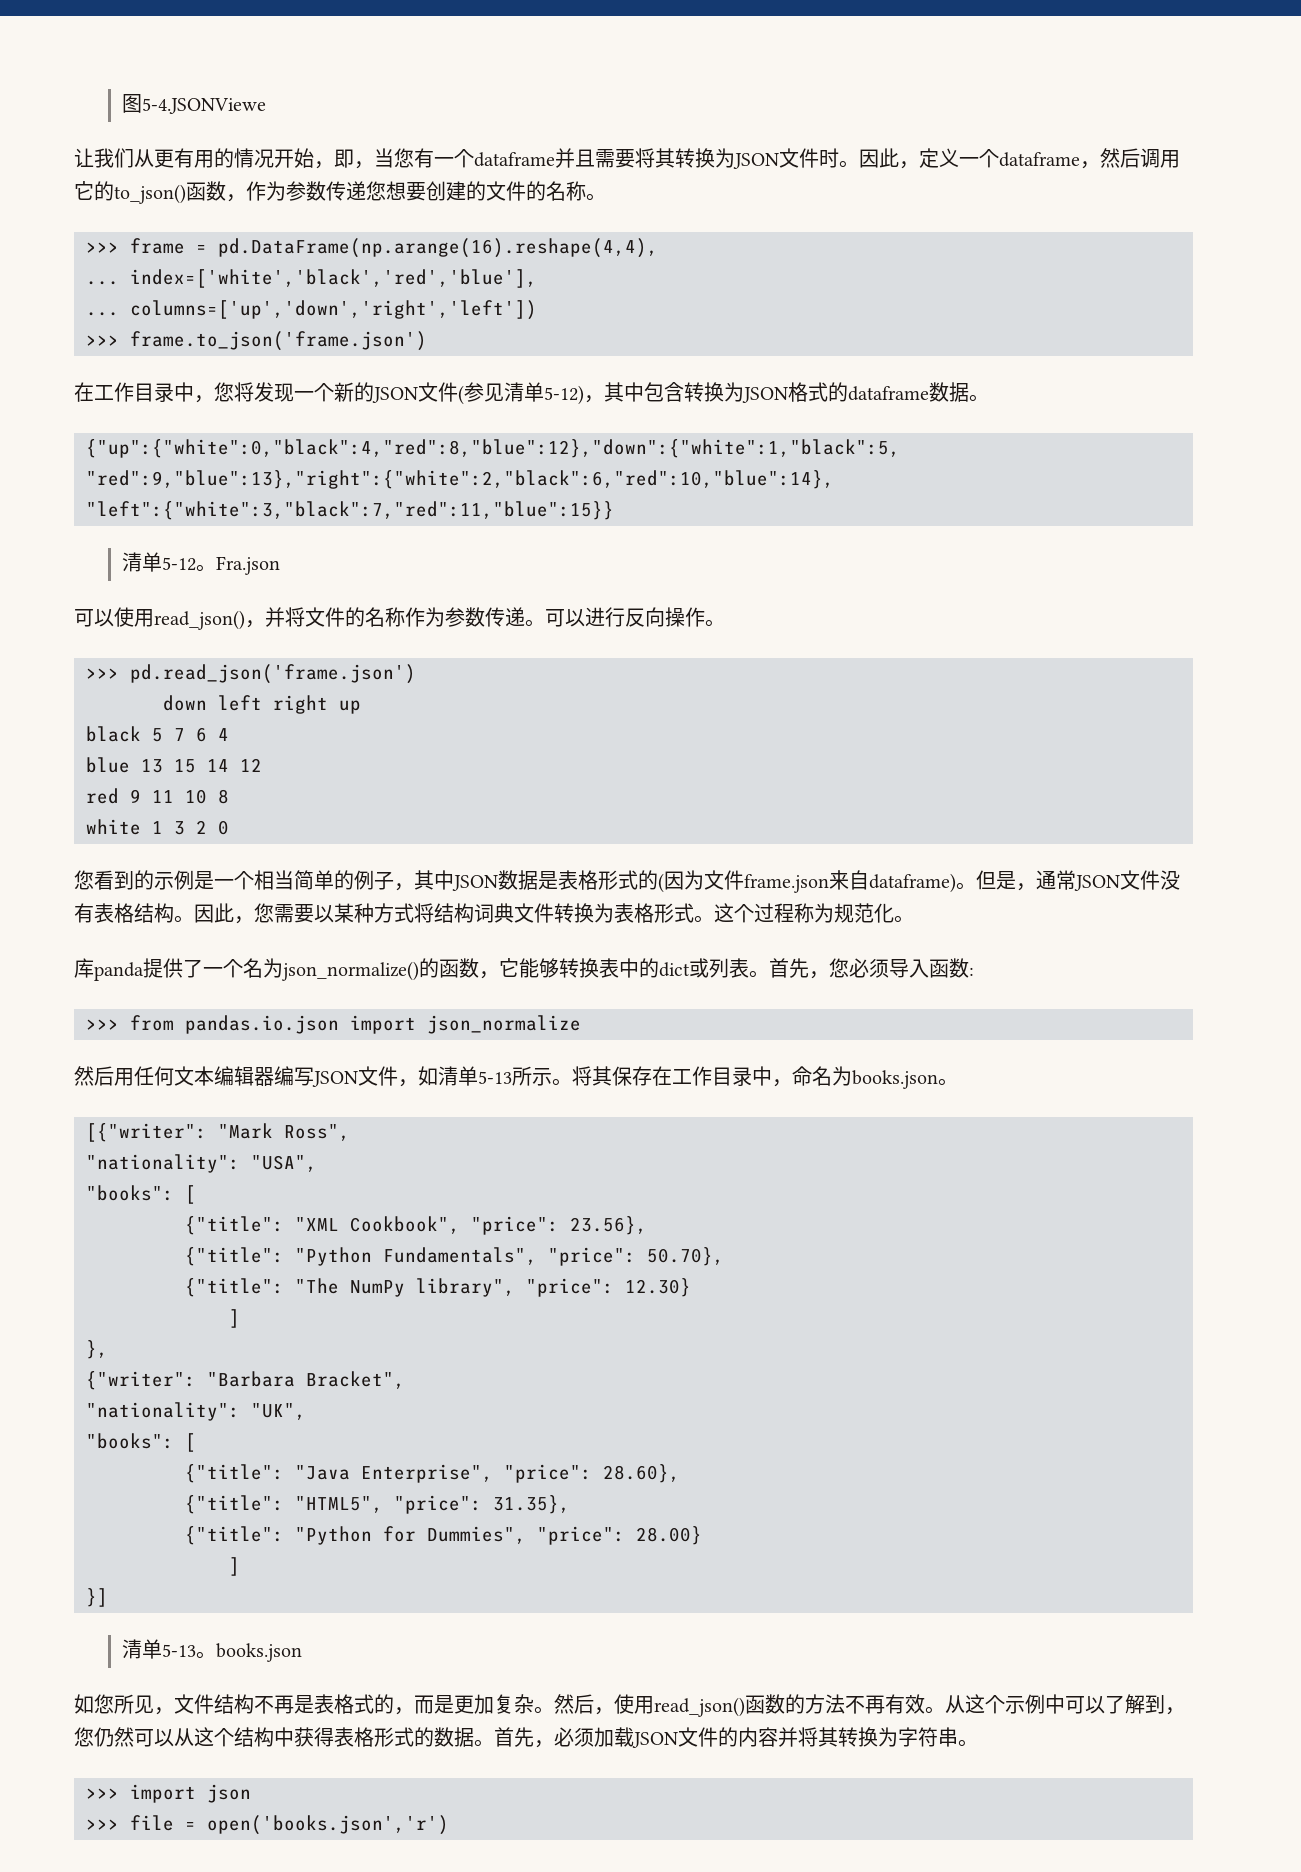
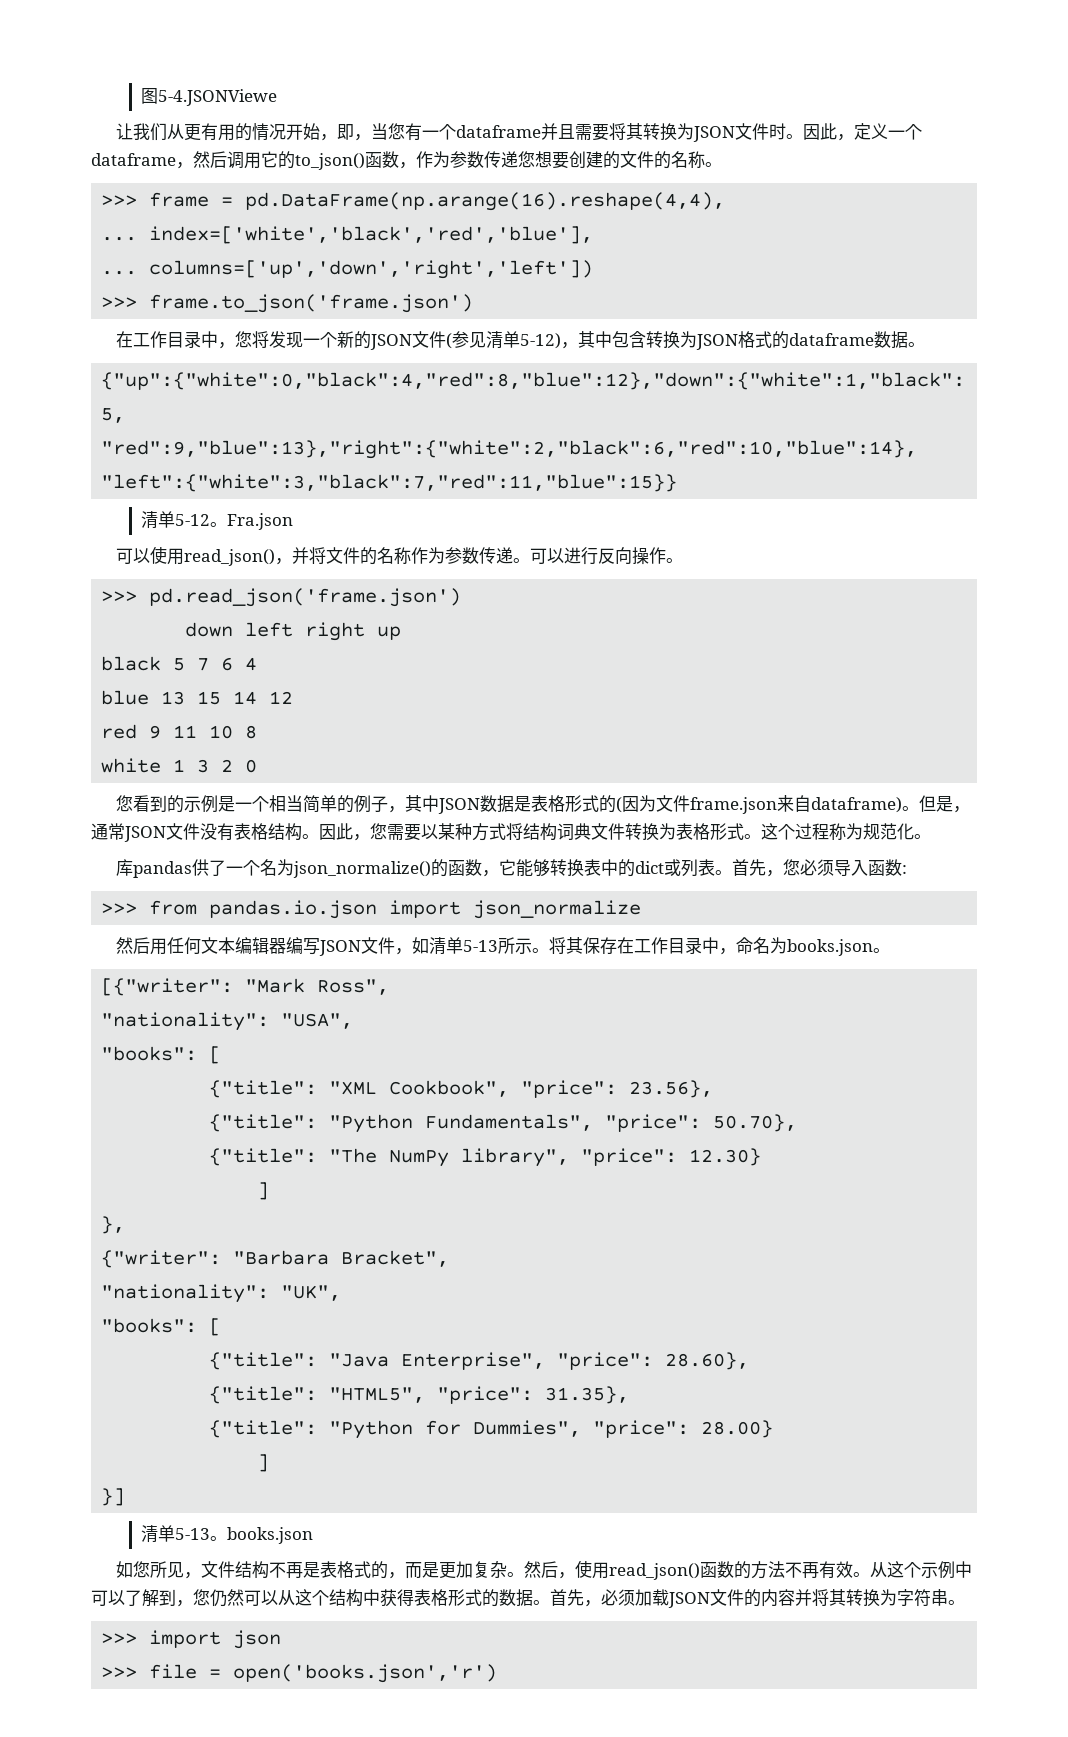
- 库panda提供了一个名为json_normalize()的函数，它能够转换表中的dict或列表。
+ 库pandas供了一个名为json_normalize()的函数，它能够转换表中的dict或列表。

